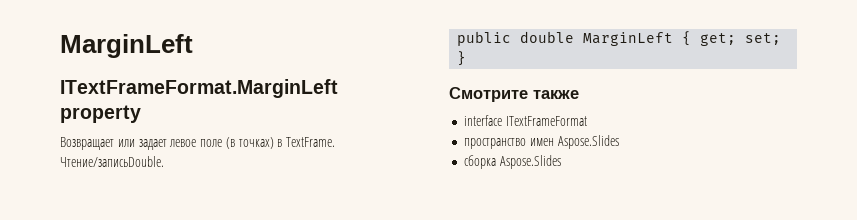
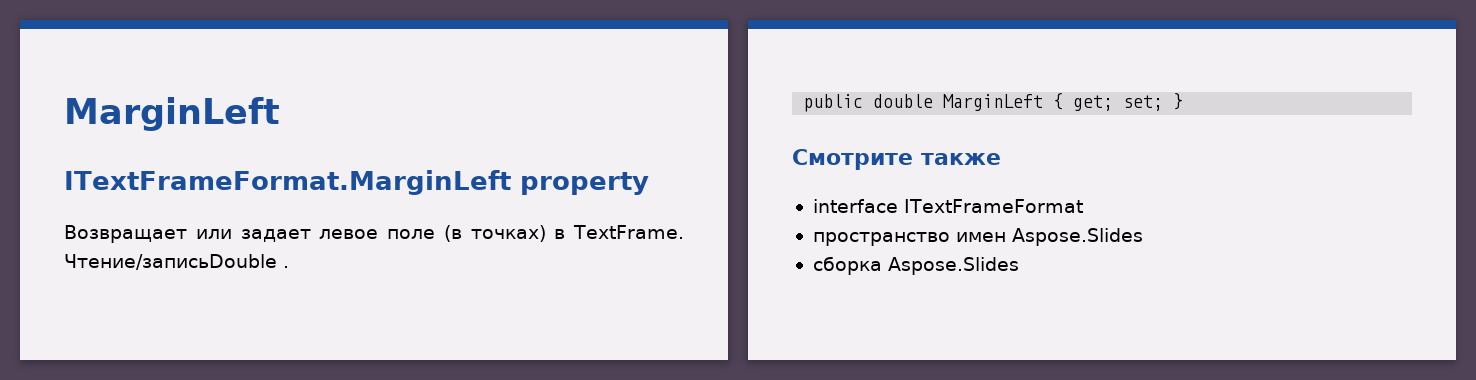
- Чтение/записьDouble.
+ Чтение/записьDouble .

